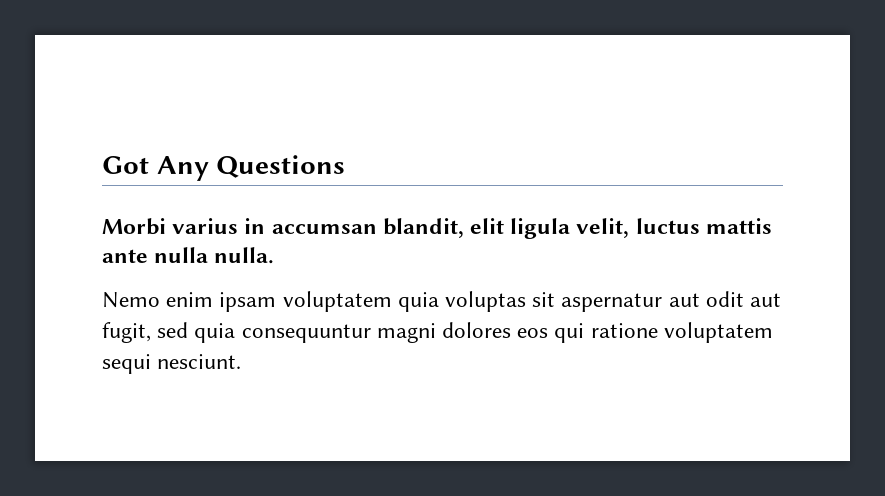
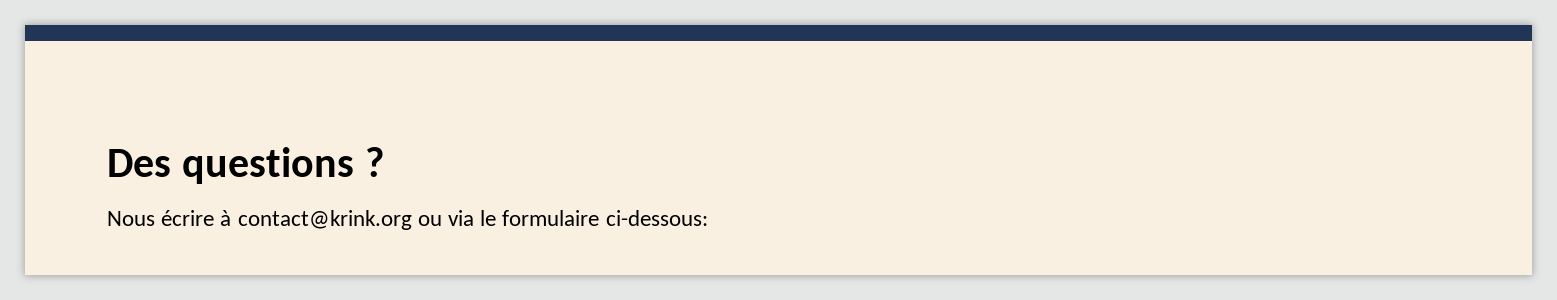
- Got Any Questions
- Morbi varius in accumsan blandit, elit ligula velit, luctus mattis ante nulla nulla.
- Nemo enim ipsam voluptatem quia voluptas sit aspernatur aut odit aut fugit, sed quia consequuntur magni dolores eos qui ratione voluptatem sequi nesciunt.
+ Des questions ?
+ Nous écrire à contact@krink.org ou via le formulaire ci-dessous:

